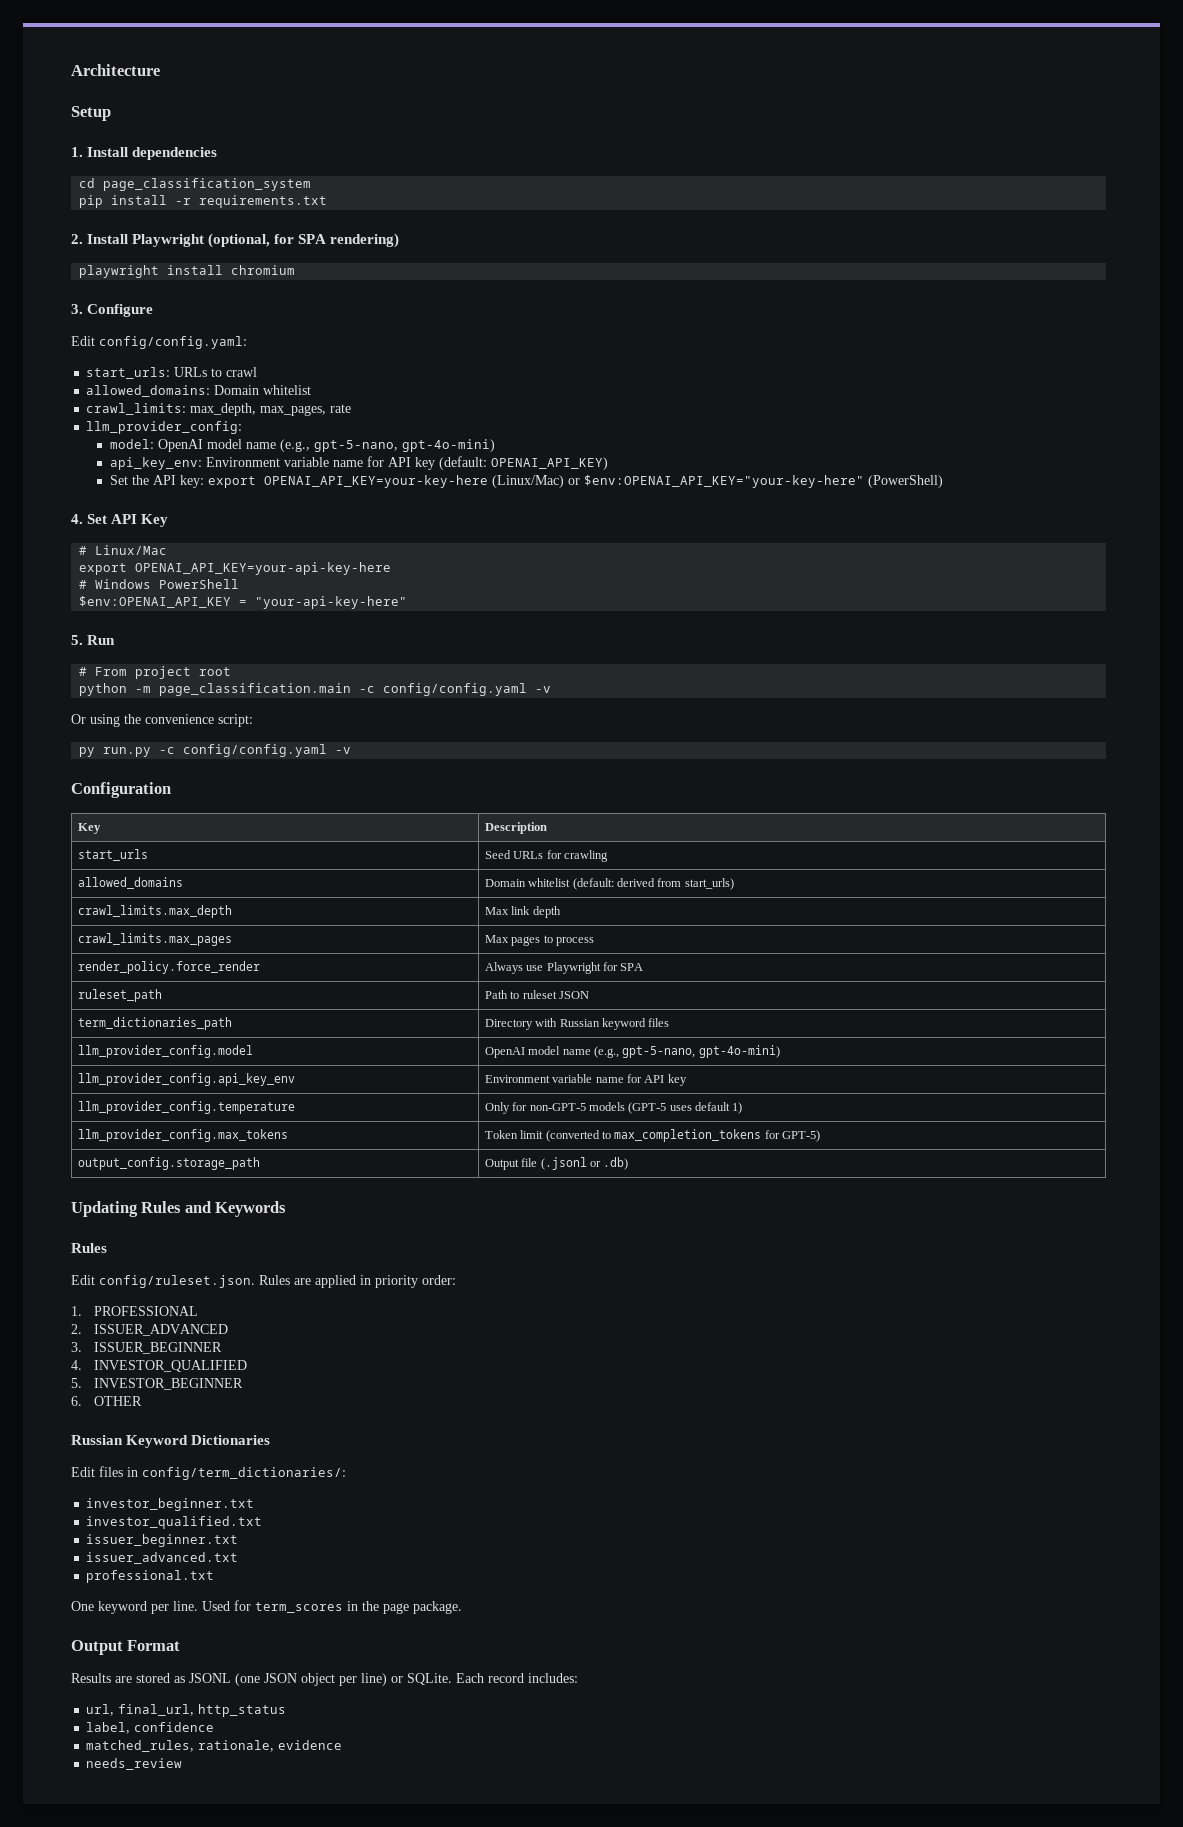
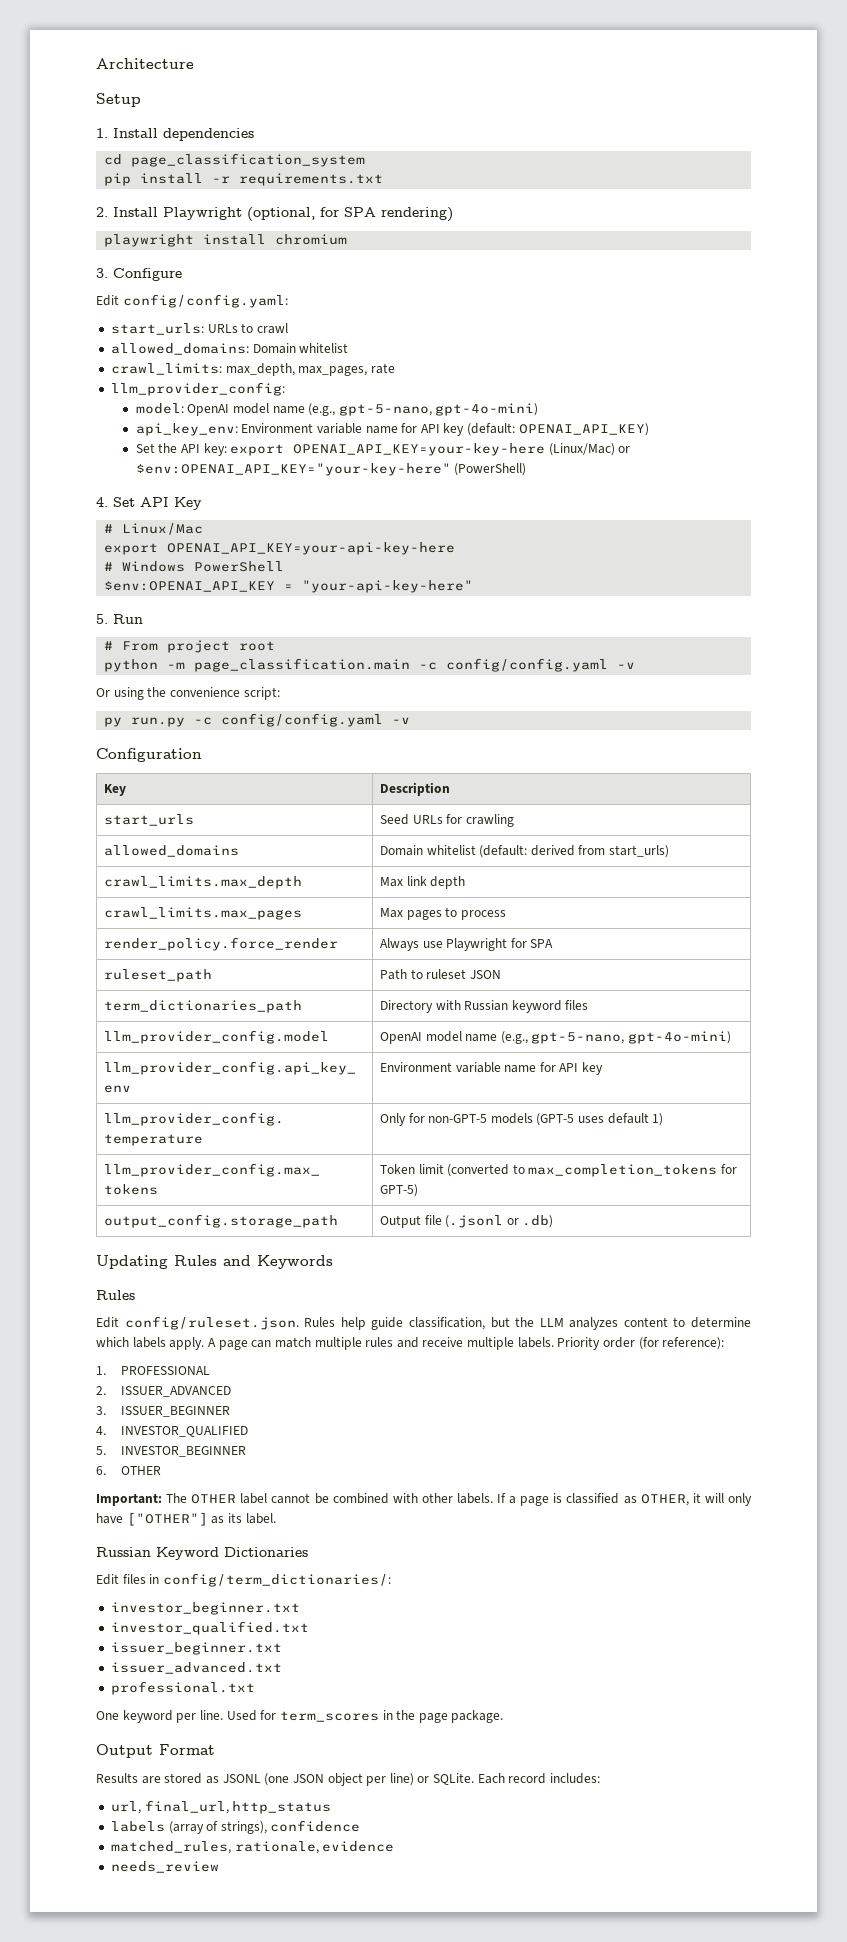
- Edit config/ruleset.json. Rules are applied in priority order:
+ Edit config/ruleset.json. Rules help guide classification, but the LLM analyzes content to determine which labels apply. A page can match multiple rules and receive multiple labels. Priority order (for reference):
+ Important: The OTHER label cannot be combined with other labels. If a page is classified as OTHER, it will only have ["OTHER"] as its label.
- label, confidence
+ labels (array of strings), confidence

